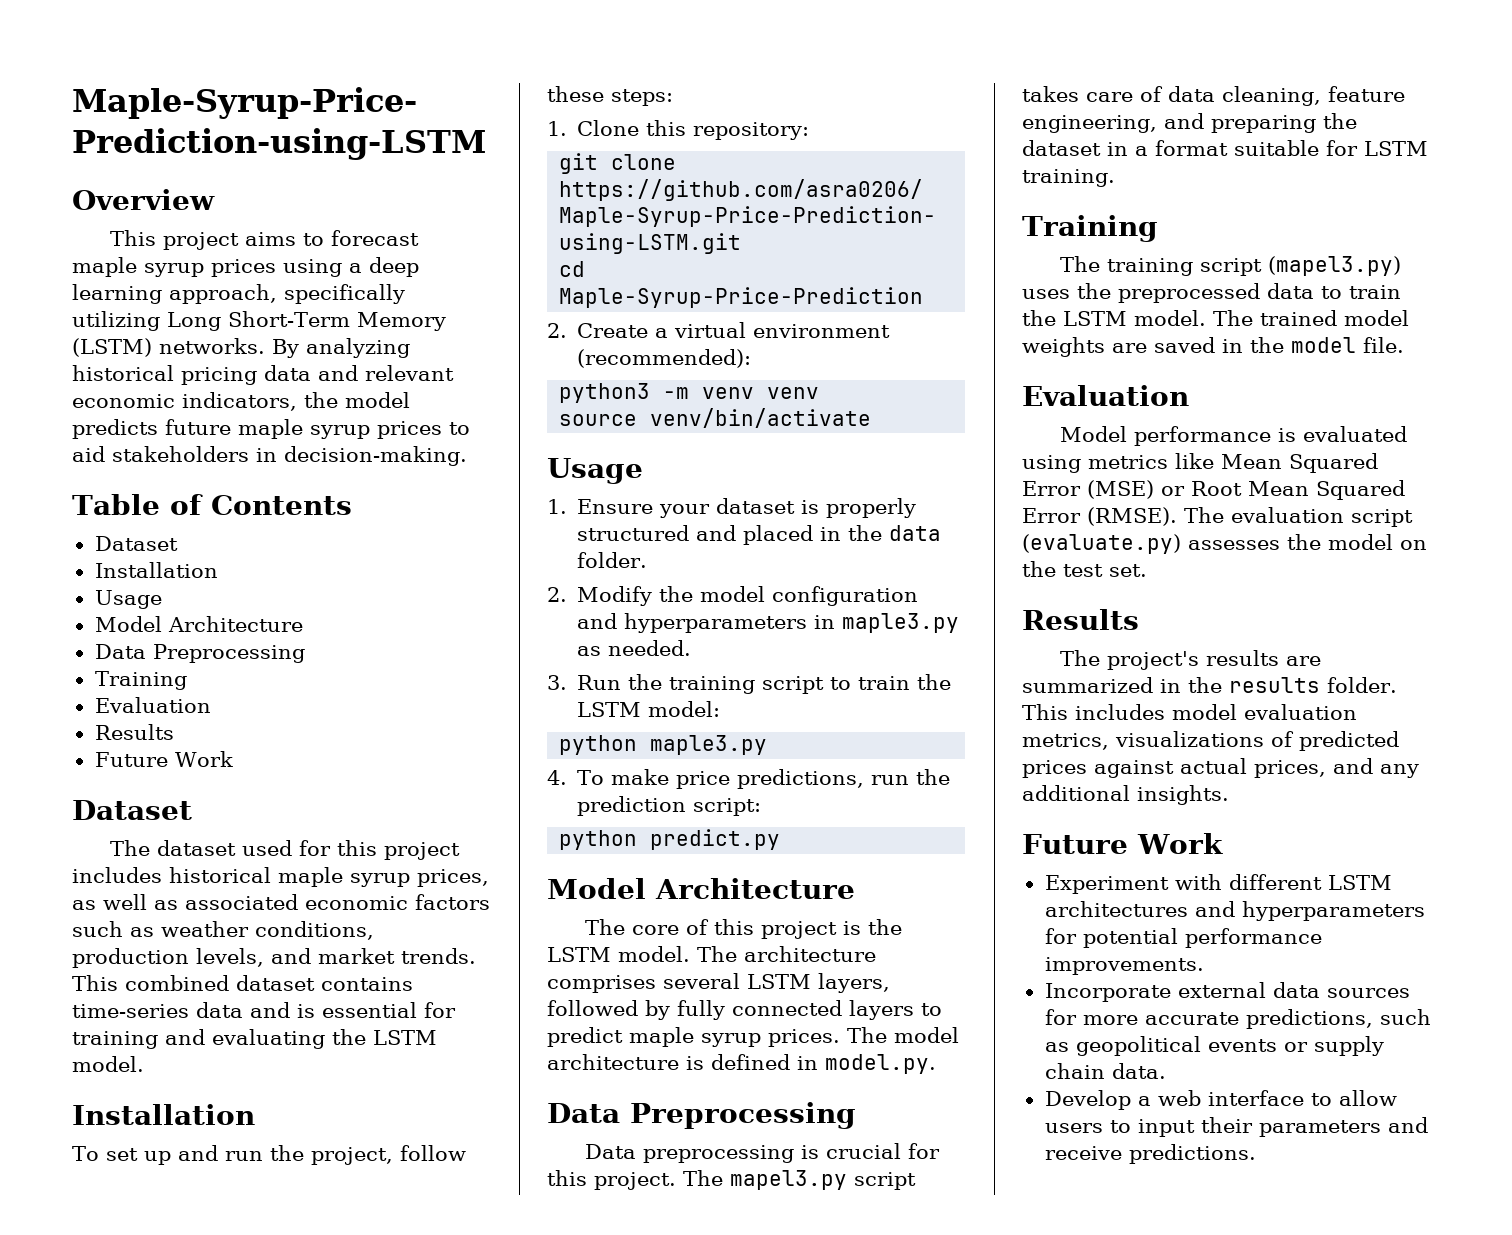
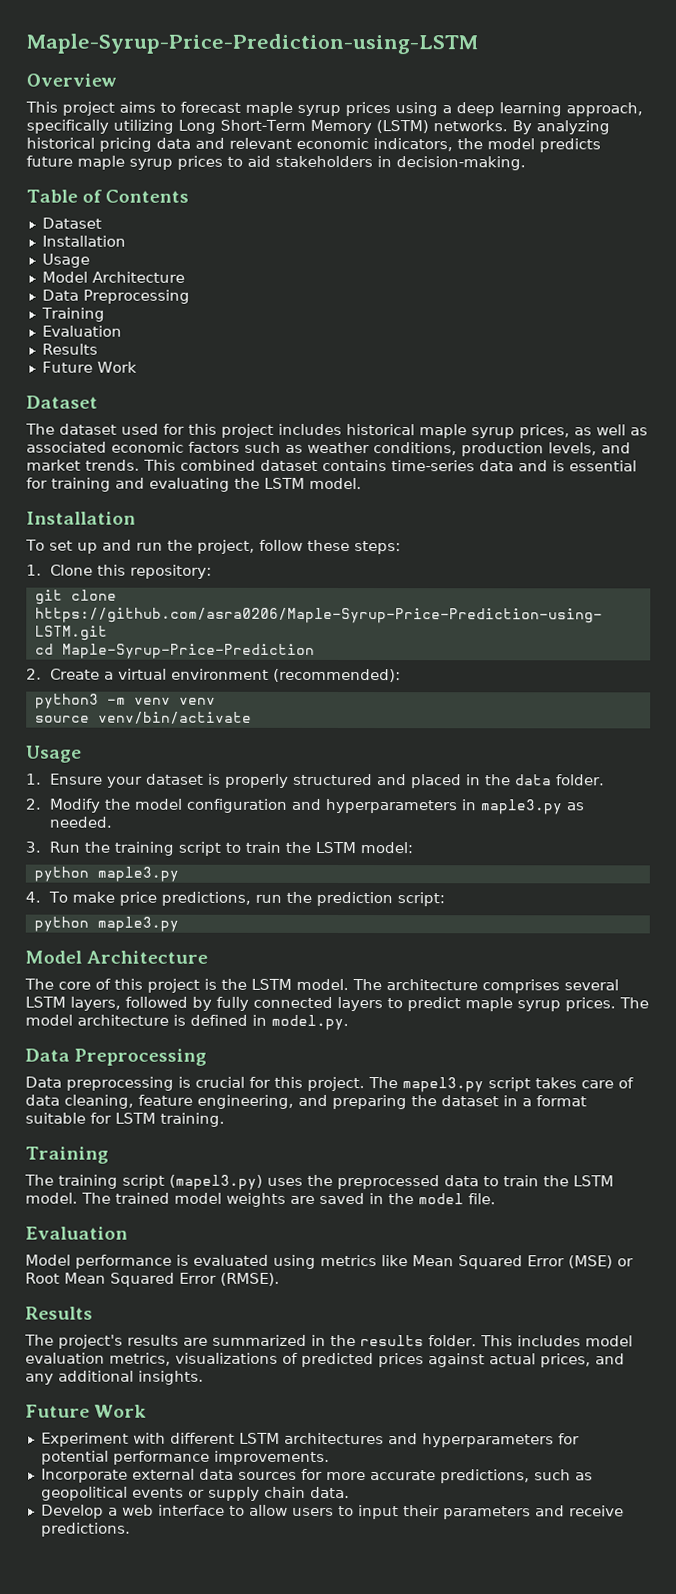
  4. To make price predictions, run the prediction script:
- python predict.py
+ python maple3.py
- The evaluation script (evaluate.py) assesses the model on the test set.

